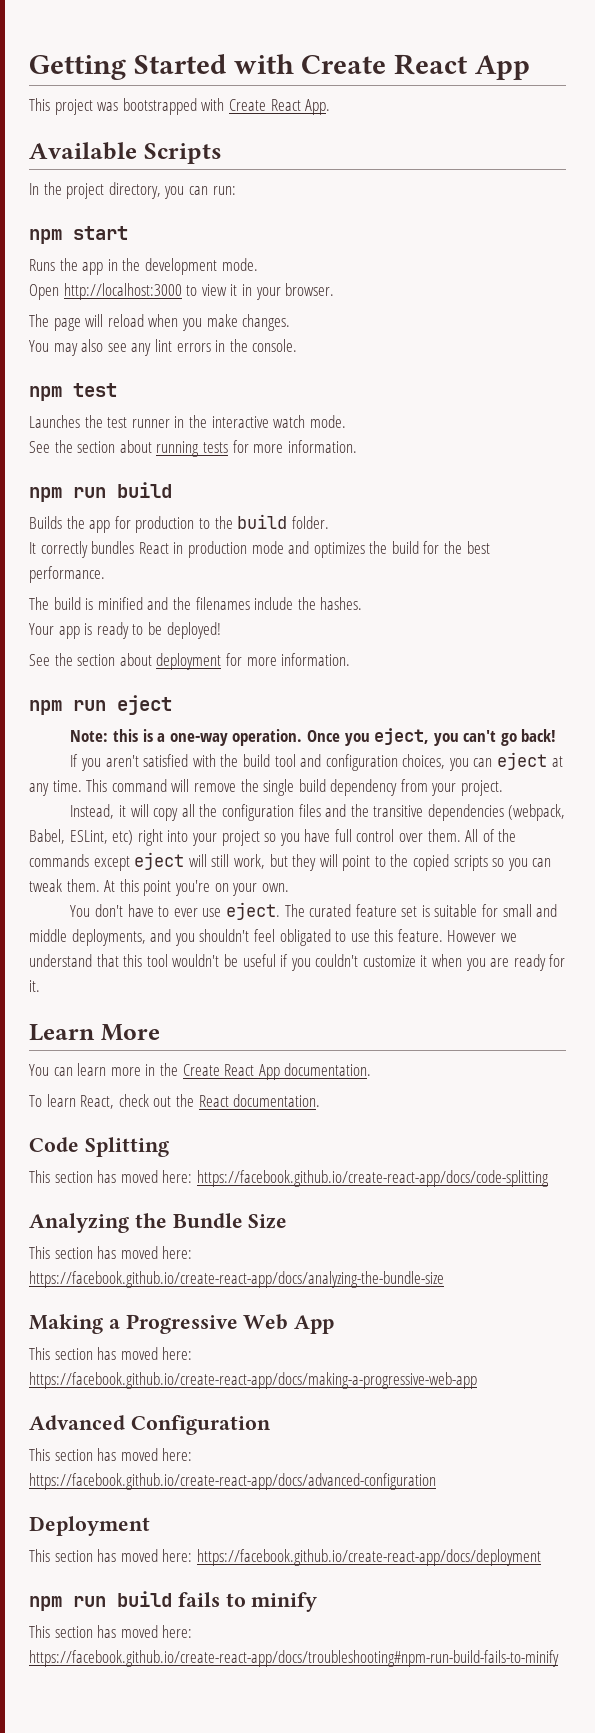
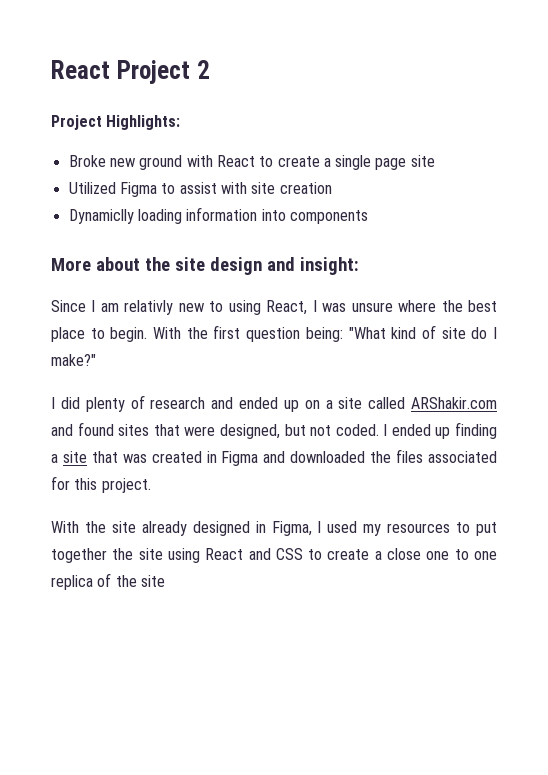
- Getting Started with Create React App
- This project was bootstrapped with Create React App.
- Available Scripts
- In the project directory, you can run:
- npm start
- Runs the app in the development mode.
- Open http://localhost:3000 to view it in your browser.
- The page will reload when you make changes.
- You may also see any lint errors in the console.
- npm test
- Launches the test runner in the interactive watch mode.
- See the section about running tests for more information.
- npm run build
- Builds the app for production to the build folder.
- It correctly bundles React in production mode and optimizes the build for the best performance.
- The build is minified and the filenames include the hashes.
- Your app is ready to be deployed!
- See the section about deployment for more information.
- npm run eject
- Note: this is a one-way operation. Once you eject, you can't go back!
- If you aren't satisfied with the build tool and configuration choices, you can eject at any time. This command will remove the single build dependency from your project.
- Instead, it will copy all the configuration files and the transitive dependencies (webpack, Babel, ESLint, etc) right into your project so you have full control over them. All of the commands except eject will still work, but they will point to the copied scripts so you can tweak them. At this point you're on your own.
- You don't have to ever use eject. The curated feature set is suitable for small and middle deployments, and you shouldn't feel obligated to use this feature. However we understand that this tool wouldn't be useful if you couldn't customize it when you are ready for it.
- Learn More
- You can learn more in the Create React App documentation.
- To learn React, check out the React documentation.
- Code Splitting
- This section has moved here: https://facebook.github.io/create-react-app/docs/code-splitting
- Analyzing the Bundle Size
- This section has moved here: https://facebook.github.io/create-react-app/docs/analyzing-the-bundle-size
- Making a Progressive Web App
- This section has moved here: https://facebook.github.io/create-react-app/docs/making-a-progressive-web-app
- Advanced Configuration
- This section has moved here: https://facebook.github.io/create-react-app/docs/advanced-configuration
- Deployment
- This section has moved here: https://facebook.github.io/create-react-app/docs/deployment
- npm run build fails to minify
- This section has moved here: https://facebook.github.io/create-react-app/docs/troubleshooting#npm-run-build-fails-to-minify
+ React Project 2
+ Project Highlights:
+ Broke new ground with React to create a single page site
+ Utilized Figma to assist with site creation
+ Dynamiclly loading information into components
+ More about the site design and insight:
+ Since I am relativly new to using React, I was unsure where the best place to begin. With the first question being: "What kind of site do I make?"
+ I did plenty of research and ended up on a site called ARShakir.com and found sites that were designed, but not coded. I ended up finding a site that was created in Figma and downloaded the files associated for this project.
+ With the site already designed in Figma, I used my resources to put together the site using React and CSS to create a close one to one replica of the site

